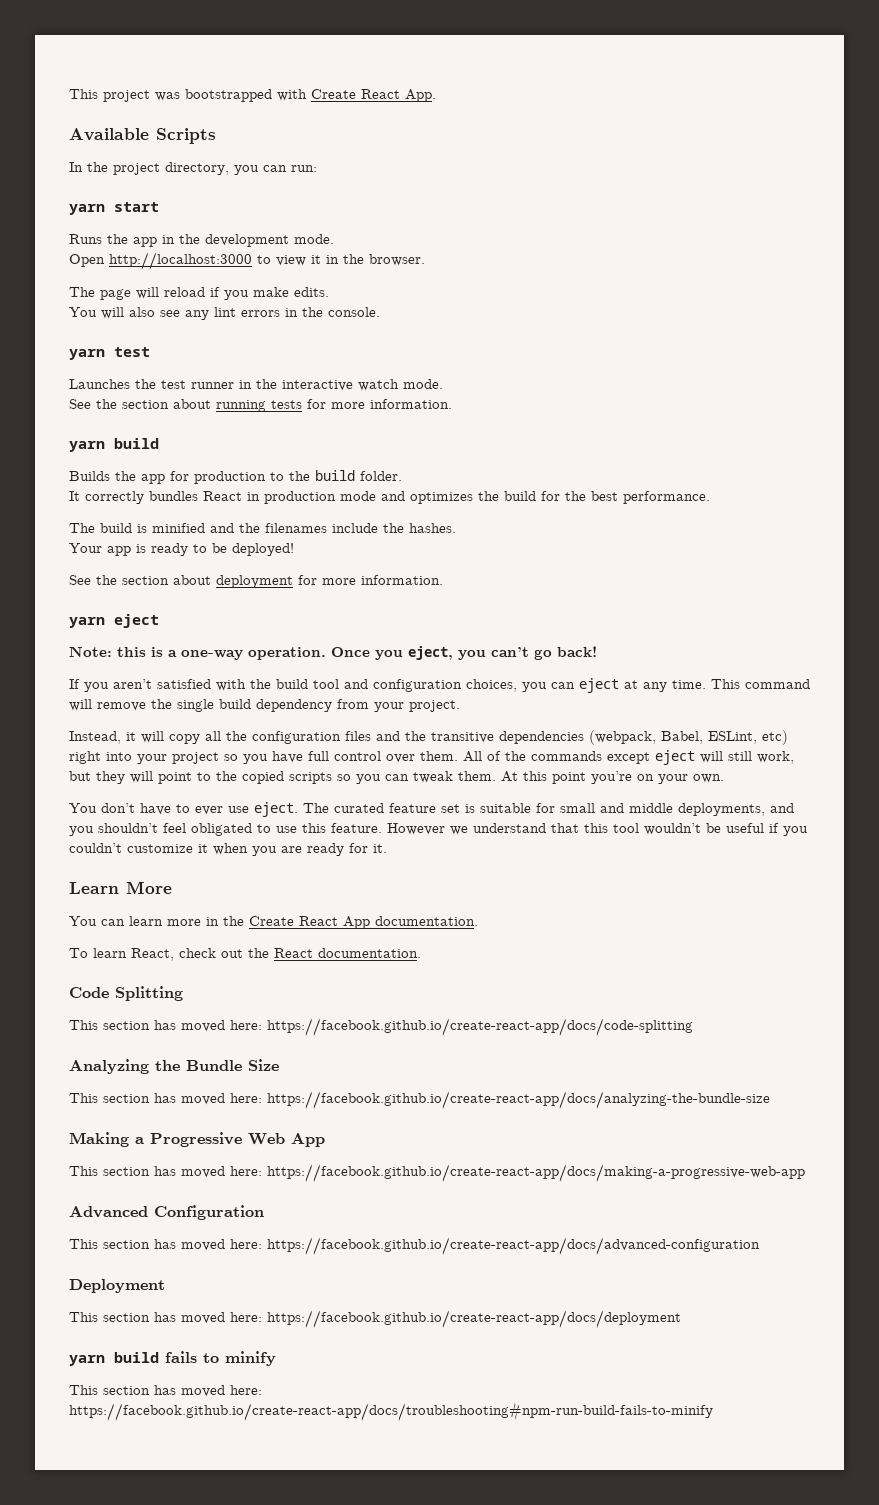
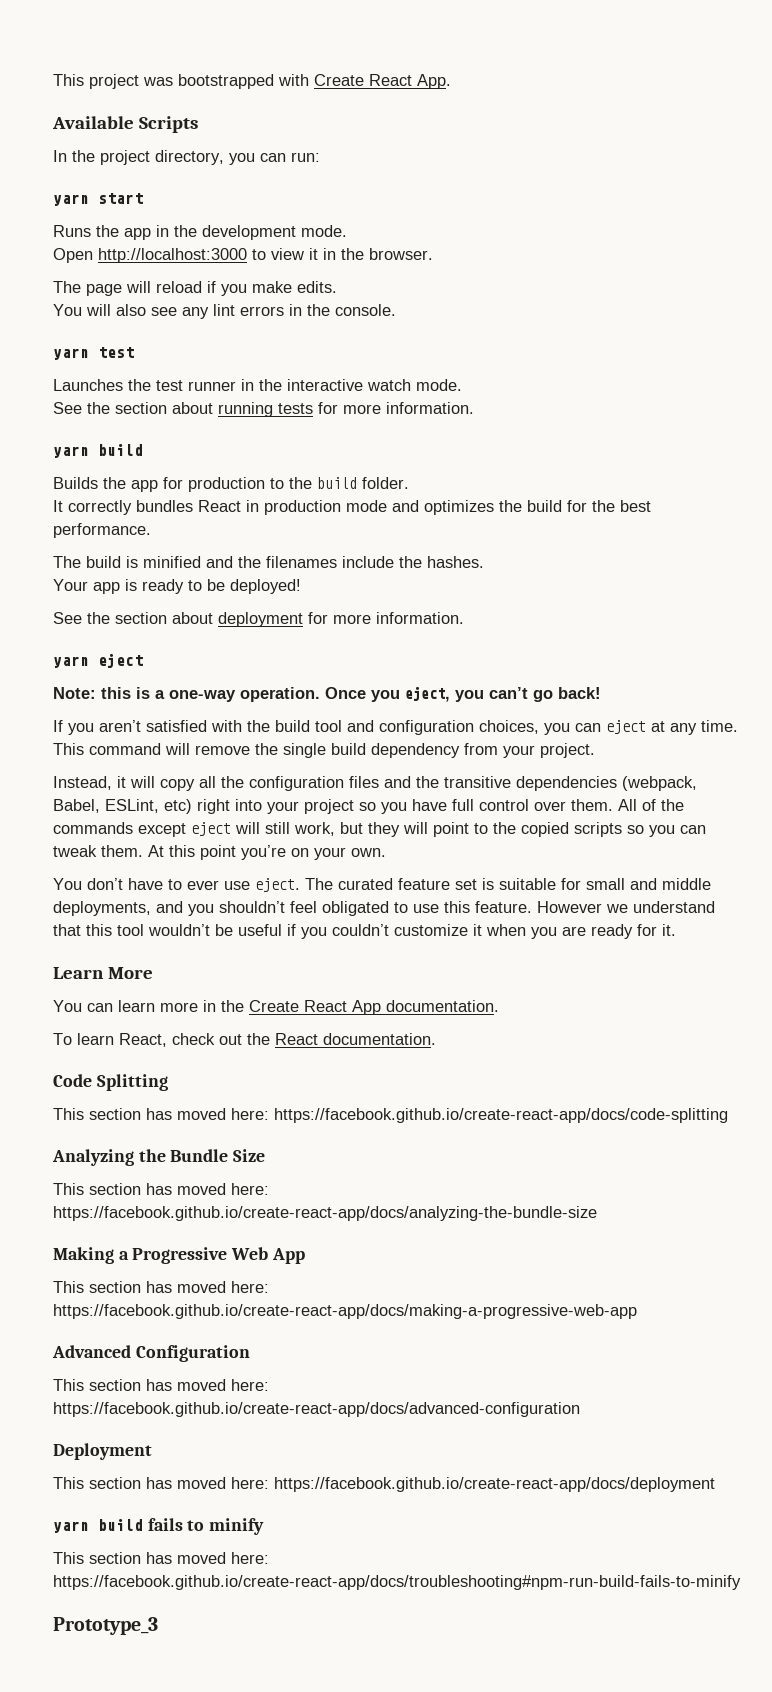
+ Prototype_3

